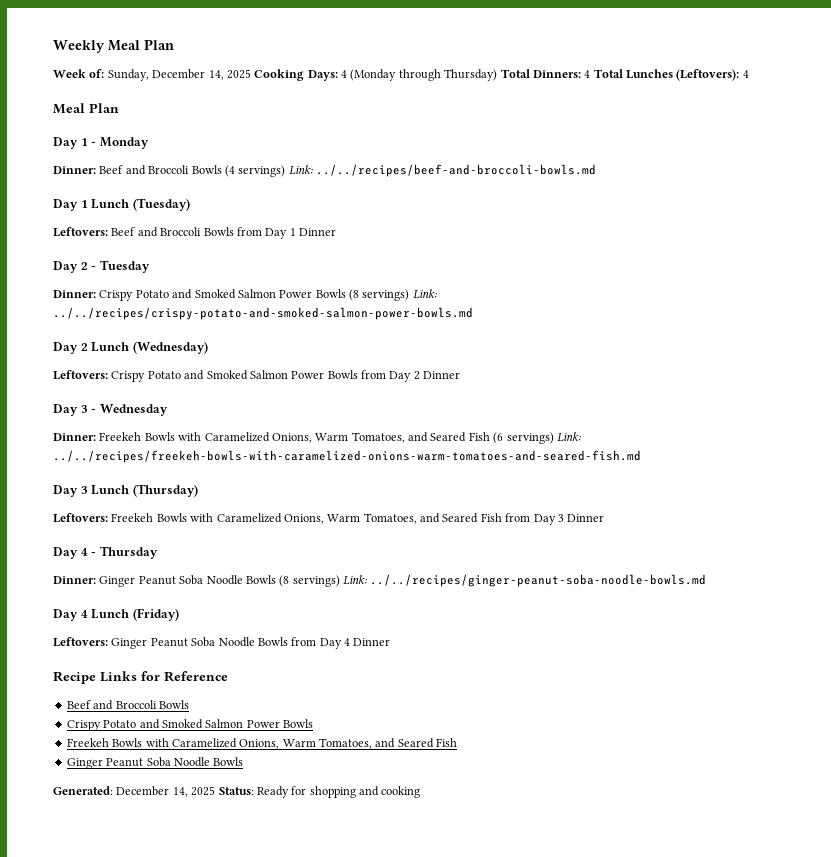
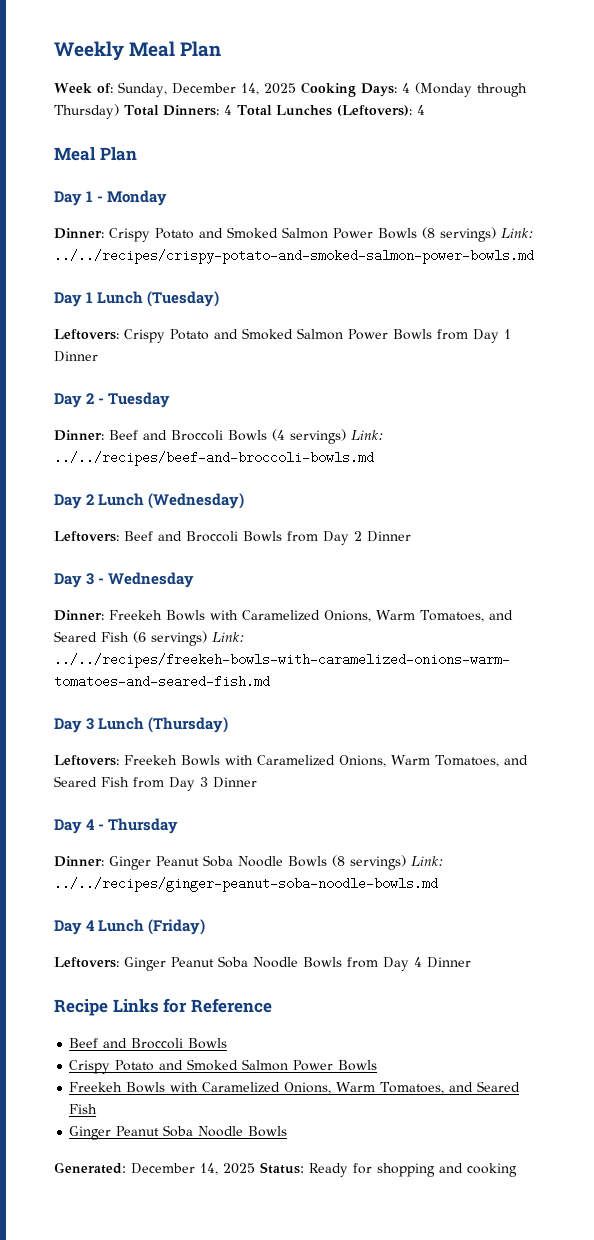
- Dinner: Beef and Broccoli Bowls (4 servings) Link: ../../recipes/beef-and-broccoli-bowls.md
- Day 1 Lunch (Tuesday)
- Leftovers: Beef and Broccoli Bowls from Day 1 Dinner
- Day 2 - Tuesday
- Day 2 Lunch (Wednesday)
+ Day 1 Lunch (Tuesday)
- Leftovers: Crispy Potato and Smoked Salmon Power Bowls from Day 2 Dinner
+ Leftovers: Crispy Potato and Smoked Salmon Power Bowls from Day 1 Dinner
+ Day 2 - Tuesday
+ Dinner: Beef and Broccoli Bowls (4 servings) Link: ../../recipes/beef-and-broccoli-bowls.md
+ Day 2 Lunch (Wednesday)
+ Leftovers: Beef and Broccoli Bowls from Day 2 Dinner

